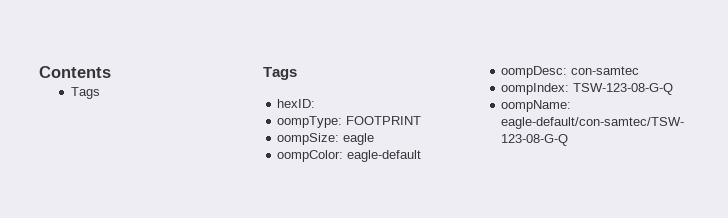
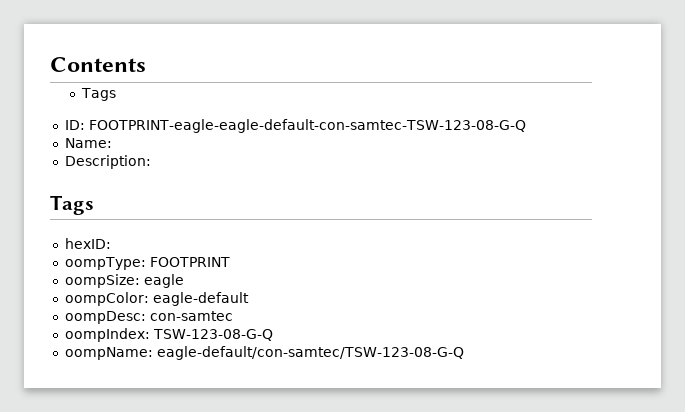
+ ID: FOOTPRINT-eagle-eagle-default-con-samtec-TSW-123-08-G-Q
+ Name:
+ Description:

